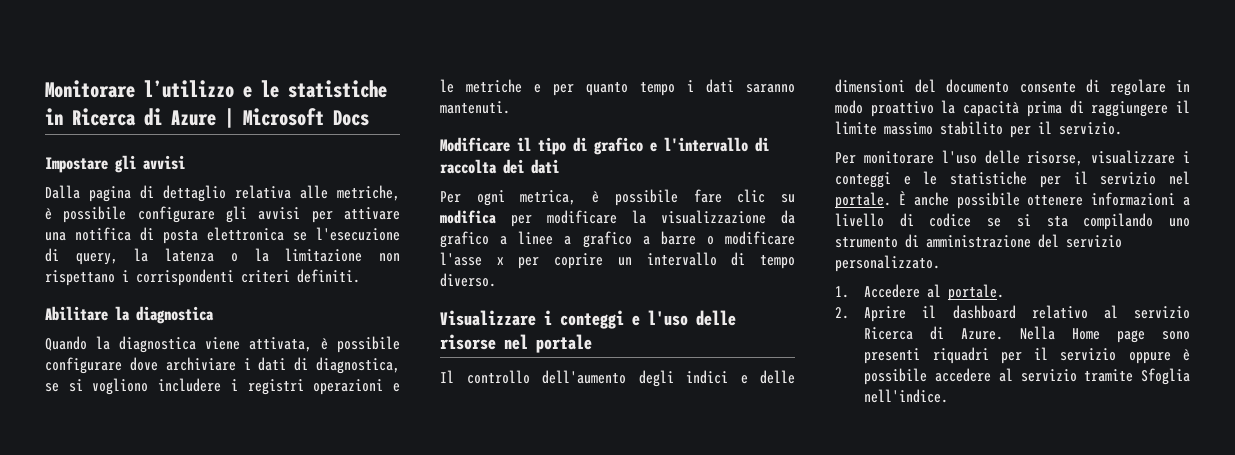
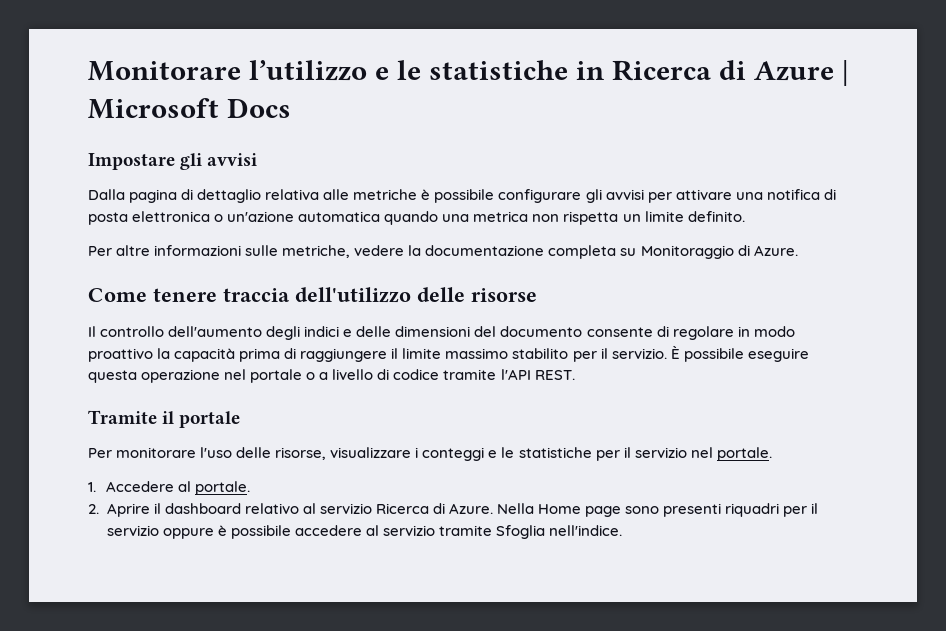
- Dalla pagina di dettaglio relativa alle metriche, è possibile configurare gli avvisi per attivare una notifica di posta elettronica se l'esecuzione di query, la latenza o la limitazione non rispettano i corrispondenti criteri definiti.
- Abilitare la diagnostica
- Quando la diagnostica viene attivata, è possibile configurare dove archiviare i dati di diagnostica, se si vogliono includere i registri operazioni e le metriche e per quanto tempo i dati saranno mantenuti.
- Modificare il tipo di grafico e l'intervallo di raccolta dei dati
- Per ogni metrica, è possibile fare clic su modifica per modificare la visualizzazione da grafico a linee a grafico a barre o modificare l'asse x per coprire un intervallo di tempo diverso.
- Visualizzare i conteggi e l'uso delle risorse nel portale
+ Dalla pagina di dettaglio relativa alle metriche è possibile configurare gli avvisi per attivare una notifica di posta elettronica o un'azione automatica quando una metrica non rispetta un limite definito.
+ Per altre informazioni sulle metriche, vedere la documentazione completa su Monitoraggio di Azure.
+ Come tenere traccia dell'utilizzo delle risorse
+ È possibile eseguire questa operazione nel portale o a livello di codice tramite l'API REST.
+ Tramite il portale
- È anche possibile ottenere informazioni a livello di codice se si sta compilando uno strumento di amministrazione del servizio personalizzato.

